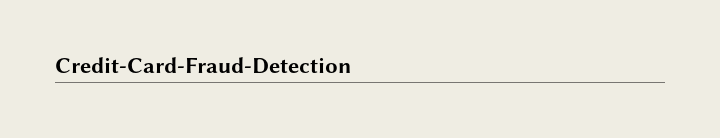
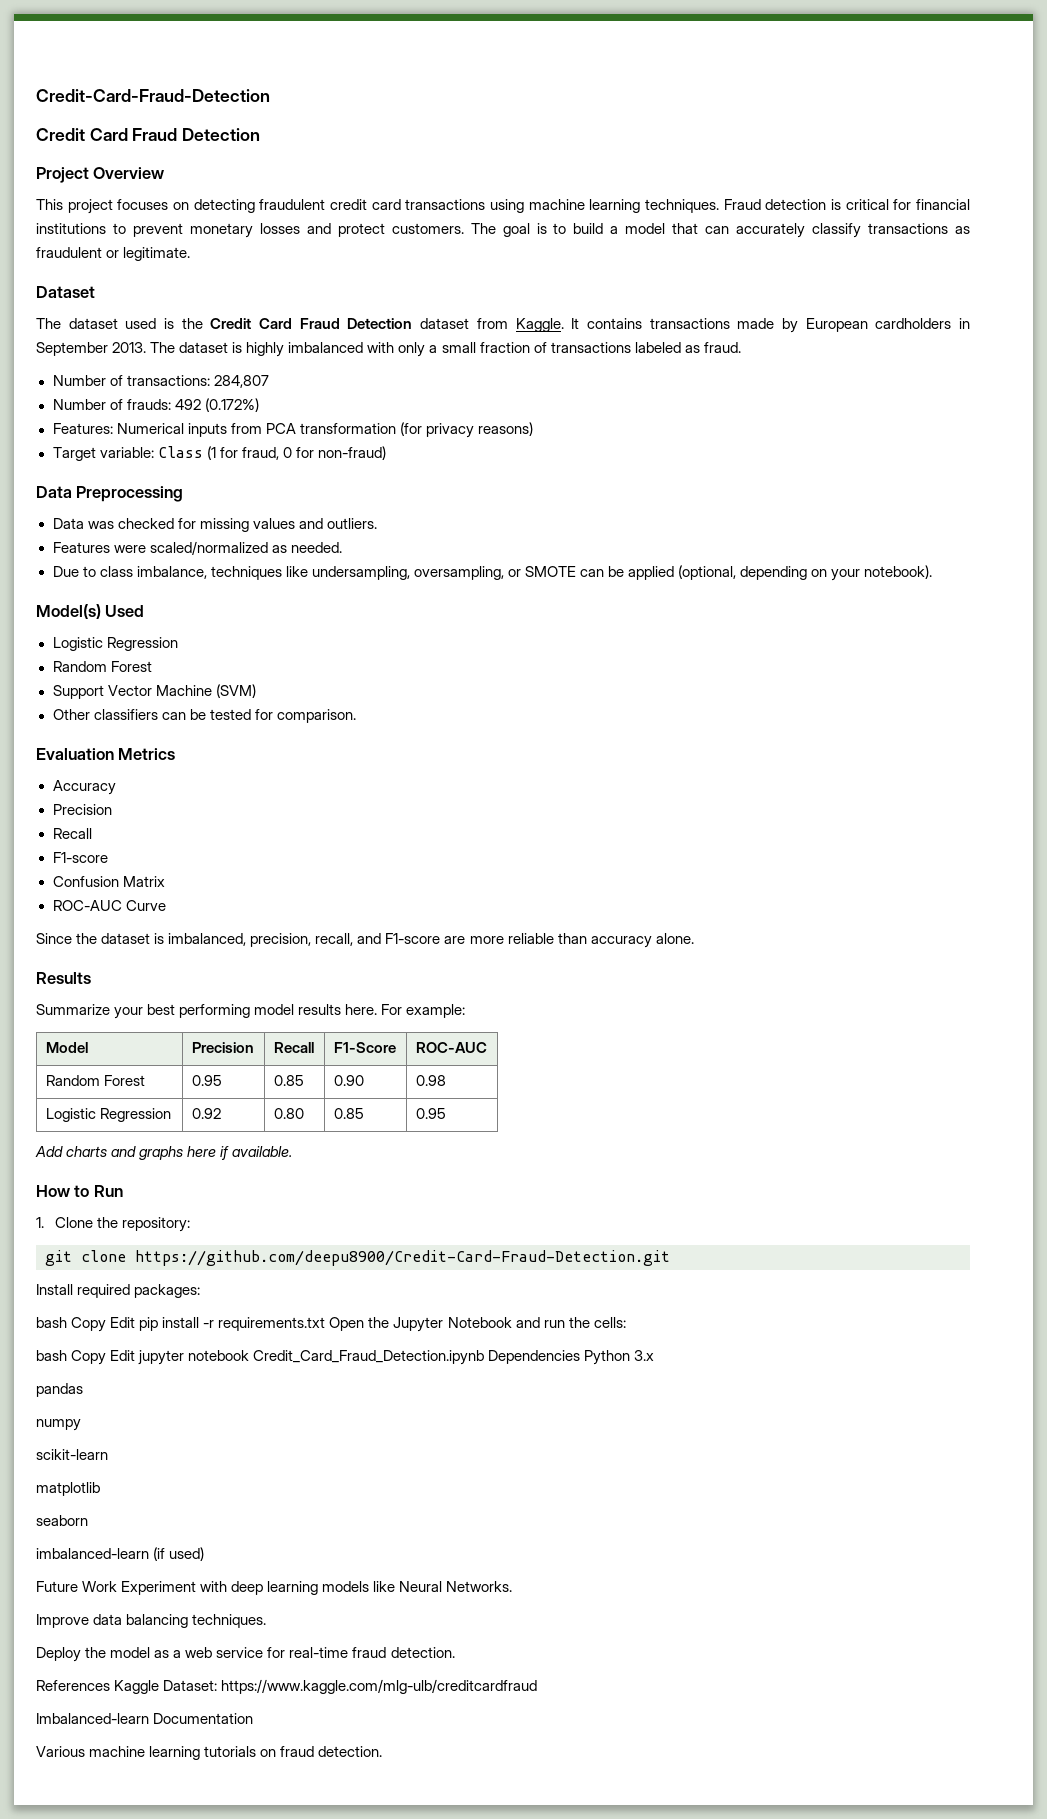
  Credit-Card-Fraud-Detection
+ Credit Card Fraud Detection
+ Project Overview
+ This project focuses on detecting fraudulent credit card transactions using machine learning techniques. Fraud detection is critical for financial institutions to prevent monetary losses and protect customers. The goal is to build a model that can accurately classify transactions as fraudulent or legitimate.
+ Dataset
+ The dataset used is the Credit Card Fraud Detection dataset from Kaggle. It contains transactions made by European cardholders in September 2013. The dataset is highly imbalanced with only a small fraction of transactions labeled as fraud.
+ Number of transactions: 284,807
+ Number of frauds: 492 (0.172%)
+ Features: Numerical inputs from PCA transformation (for privacy reasons)
+ Target variable: Class (1 for fraud, 0 for non-fraud)
+ Data Preprocessing
+ Data was checked for missing values and outliers.
+ Features were scaled/normalized as needed.
+ Due to class imbalance, techniques like undersampling, oversampling, or SMOTE can be applied (optional, depending on your notebook).
+ Model(s) Used
+ Logistic Regression
+ Random Forest
+ Support Vector Machine (SVM)
+ Other classifiers can be tested for comparison.
+ Evaluation Metrics
+ Accuracy
+ Precision
+ Recall
+ F1-score
+ Confusion Matrix
+ ROC-AUC Curve
+ Since the dataset is imbalanced, precision, recall, and F1-score are more reliable than accuracy alone.
+ Results
+ Summarize your best performing model results here. For example:
+ Model | Precision | Recall | F1-Score | ROC-AUC
+ Random Forest | 0.95 | 0.85 | 0.90 | 0.98
+ Logistic Regression | 0.92 | 0.80 | 0.85 | 0.95
+ Add charts and graphs here if available.
+ How to Run
+ 1. Clone the repository:
+ git clone https://github.com/deepu8900/Credit-Card-Fraud-Detection.git
+ Install required packages:
+ bash Copy Edit pip install -r requirements.txt Open the Jupyter Notebook and run the cells:
+ bash Copy Edit jupyter notebook Credit_Card_Fraud_Detection.ipynb Dependencies Python 3.x
+ pandas
+ numpy
+ scikit-learn
+ matplotlib
+ seaborn
+ imbalanced-learn (if used)
+ Future Work Experiment with deep learning models like Neural Networks.
+ Improve data balancing techniques.
+ Deploy the model as a web service for real-time fraud detection.
+ References Kaggle Dataset: https://www.kaggle.com/mlg-ulb/creditcardfraud
+ Imbalanced-learn Documentation
+ Various machine learning tutorials on fraud detection.

